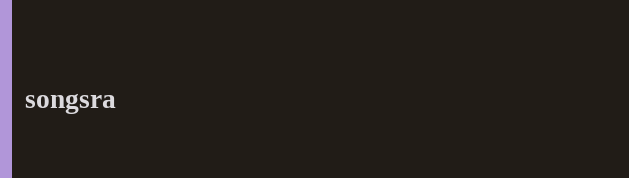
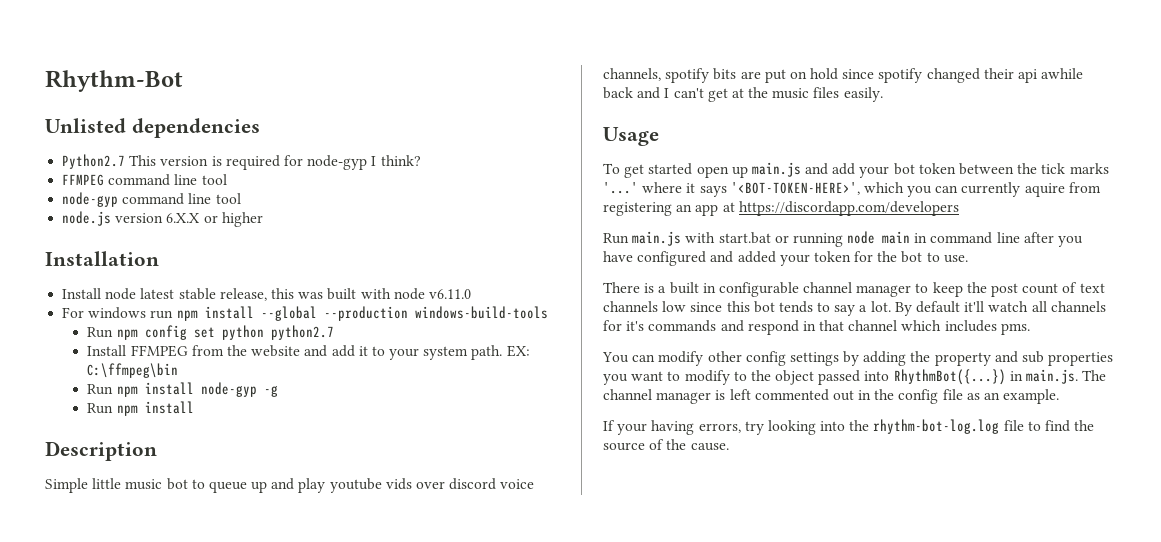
- songsra
+ Rhythm-Bot
+ Unlisted dependencies
+ Python2.7 This version is required for node-gyp I think?
+ FFMPEG command line tool
+ node-gyp command line tool
+ node.js version 6.X.X or higher
+ Installation
+ Install node latest stable release, this was built with node v6.11.0
+ For windows run npm install --global --production windows-build-tools
+ Run npm config set python python2.7
+ Install FFMPEG from the website and add it to your system path. EX: C:\ffmpeg\bin
+ Run npm install node-gyp -g
+ Run npm install
+ Description
+ Simple little music bot to queue up and play youtube vids over discord voice channels, spotify bits are put on hold since spotify changed their api awhile back and I can't get at the music files easily.
+ Usage
+ To get started open up main.js and add your bot token between the tick marks '...' where it says '<BOT-TOKEN-HERE>', which you can currently aquire from registering an app at https://discordapp.com/developers
+ Run main.js with start.bat or running node main in command line after you have configured and added your token for the bot to use.
+ There is a built in configurable channel manager to keep the post count of text channels low since this bot tends to say a lot. By default it'll watch all channels for it's commands and respond in that channel which includes pms.
+ You can modify other config settings by adding the property and sub properties you want to modify to the object passed into RhythmBot({...}) in main.js. The channel manager is left commented out in the config file as an example.
+ If your having errors, try looking into the rhythm-bot-log.log file to find the source of the cause.

